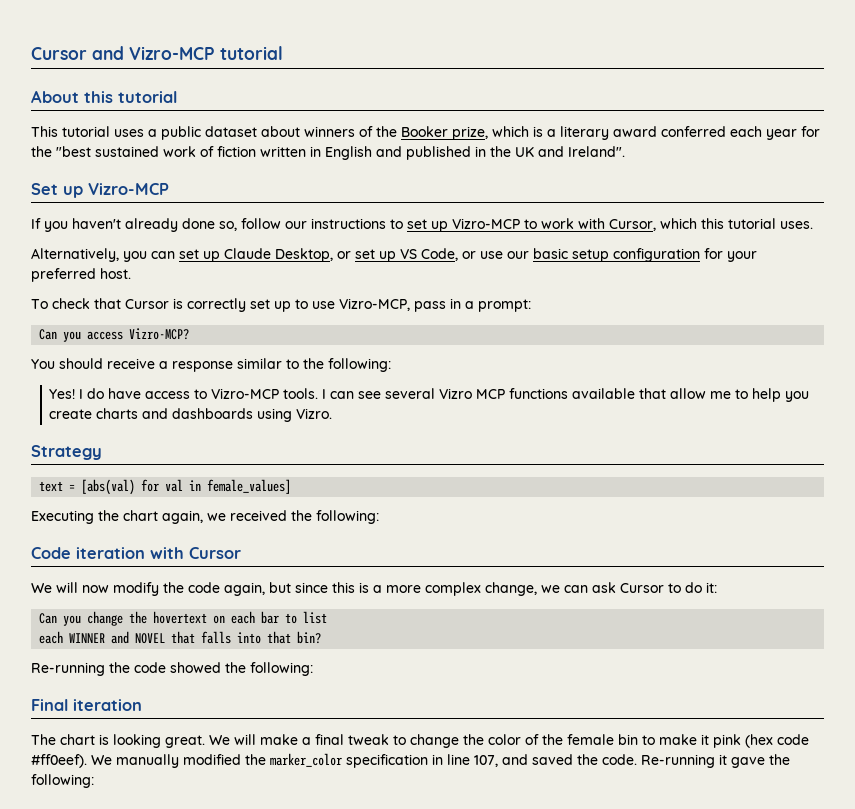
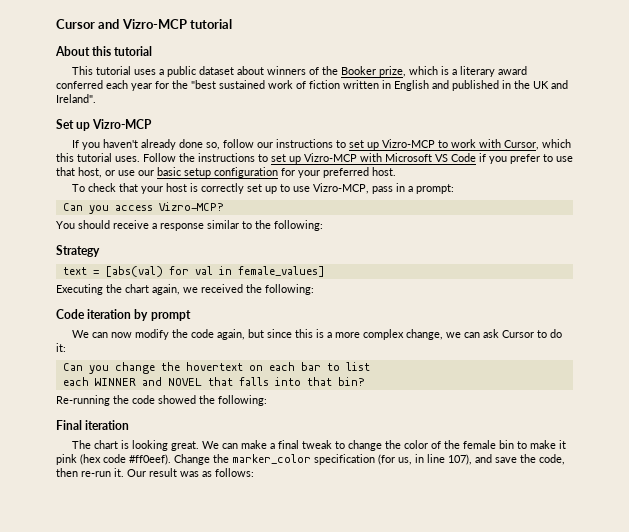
- If you haven't already done so, follow our instructions to set up Vizro-MCP to work with Cursor, which this tutorial uses.
- Alternatively, you can set up Claude Desktop, or set up VS Code, or use our basic setup configuration for your preferred host.
+ If you haven't already done so, follow our instructions to set up Vizro-MCP to work with Cursor, which this tutorial uses. Follow the instructions to set up Vizro-MCP with Microsoft VS Code if you prefer to use that host, or use our basic setup configuration for your preferred host.
- To check that Cursor is correctly set up to use Vizro-MCP, pass in a prompt:
+ To check that your host is correctly set up to use Vizro-MCP, pass in a prompt:
- Yes! I do have access to Vizro-MCP tools. I can see several Vizro MCP functions available that allow me to help you create charts and dashboards using Vizro.
- Code iteration with Cursor
- We will now modify the code again, but since this is a more complex change, we can ask Cursor to do it:
+ Code iteration by prompt
+ We can now modify the code again, but since this is a more complex change, we can ask Cursor to do it:
- We will make a final tweak to change the color of the female bin to make it pink (hex code #ff0eef).
+ We can make a final tweak to change the color of the female bin to make it pink (hex code #ff0eef).
- We manually modified the marker_color specification in line 107, and saved the code. Re-running it gave the following:
+ Change the marker_color specification (for us, in line 107), and save the code, then re-run it. Our result was as follows:

